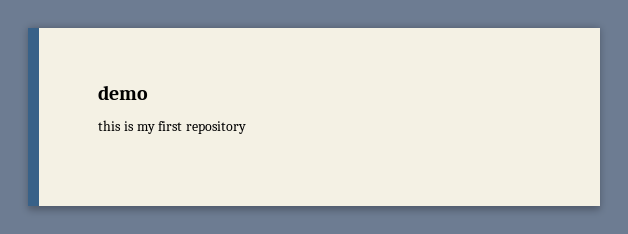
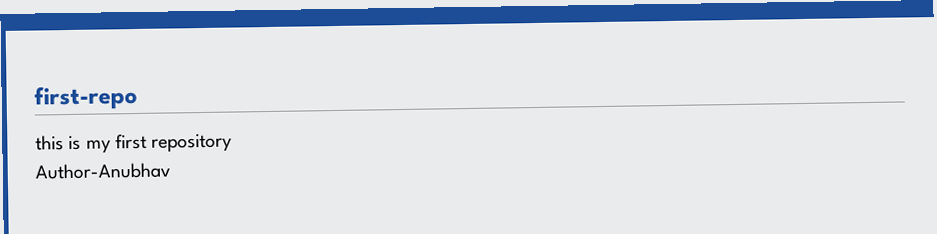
- demo
+ first-repo
+ Author-Anubhav

